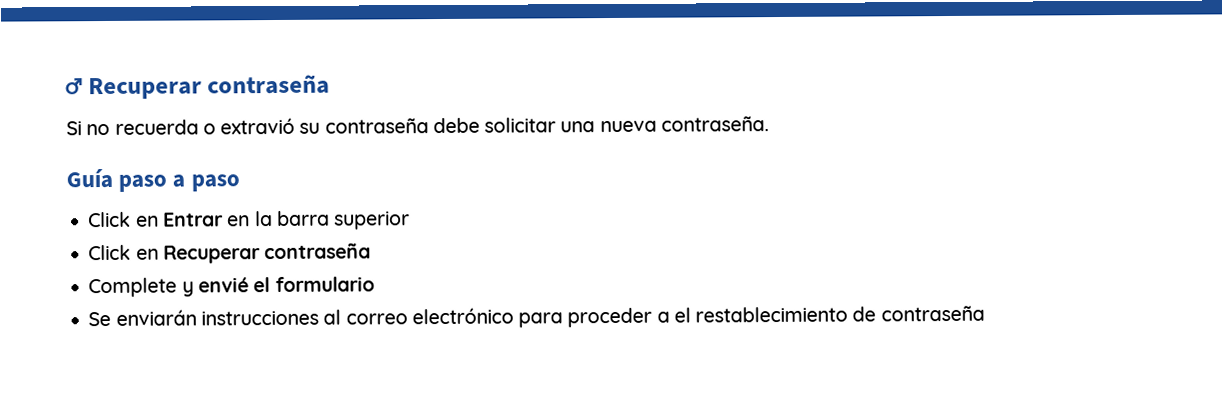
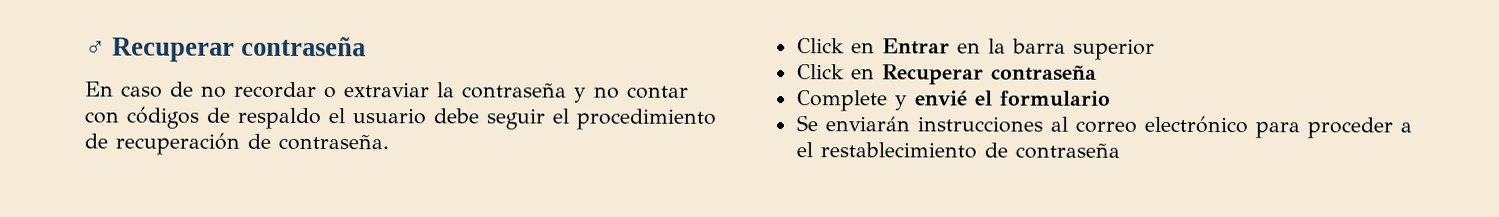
- Si no recuerda o extravió su contraseña debe solicitar una nueva contraseña.
- Guía paso a paso
+ En caso de no recordar o extraviar la contraseña y no contar con códigos de respaldo el usuario debe seguir el procedimiento de recuperación de contraseña.

